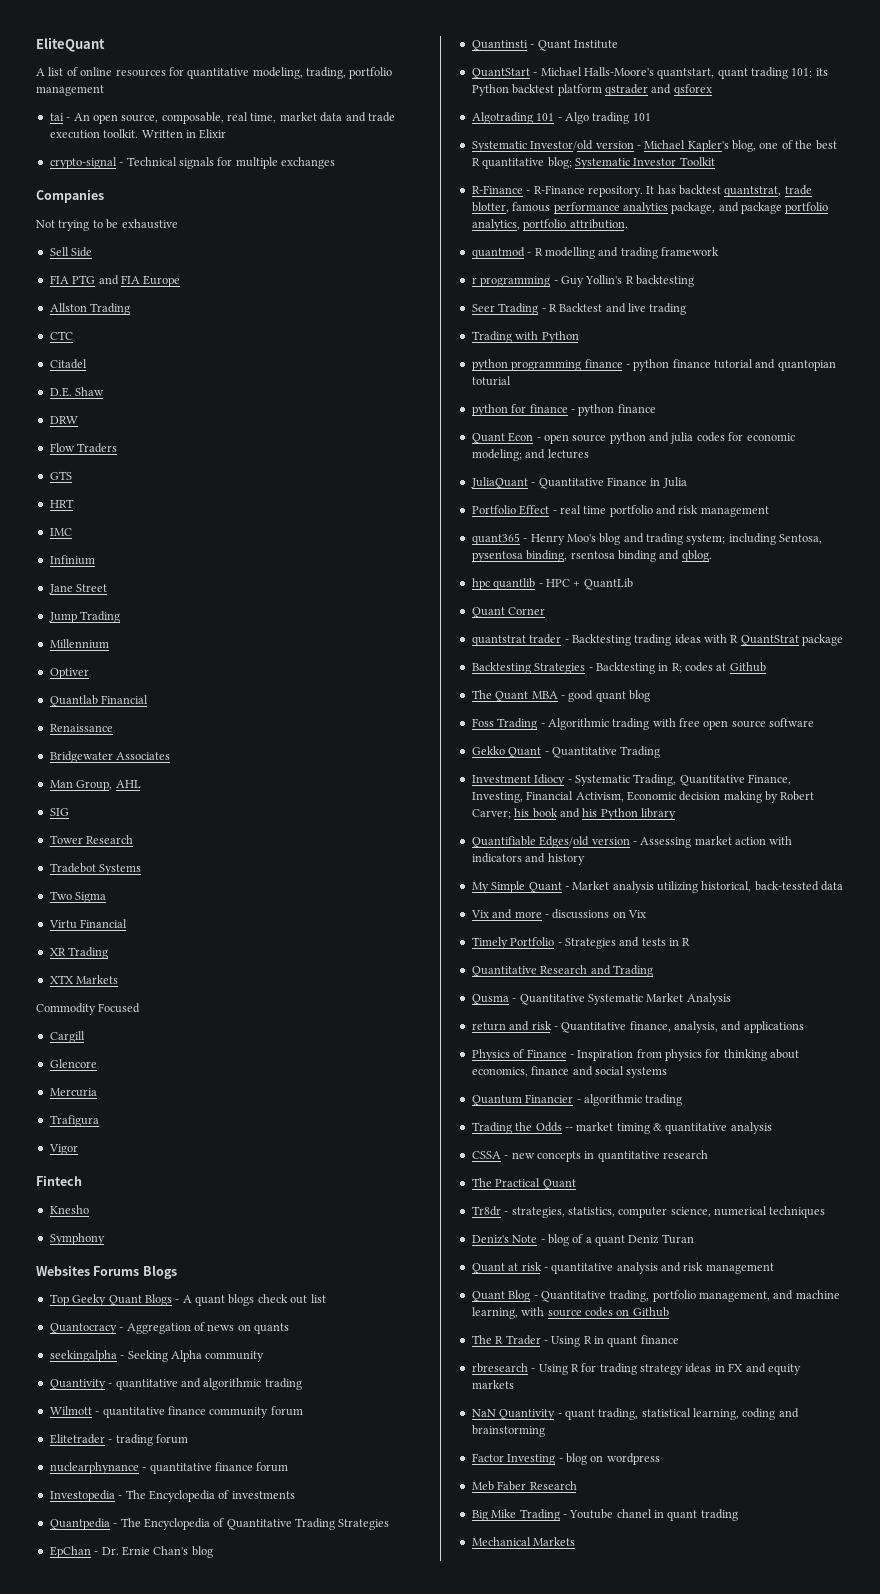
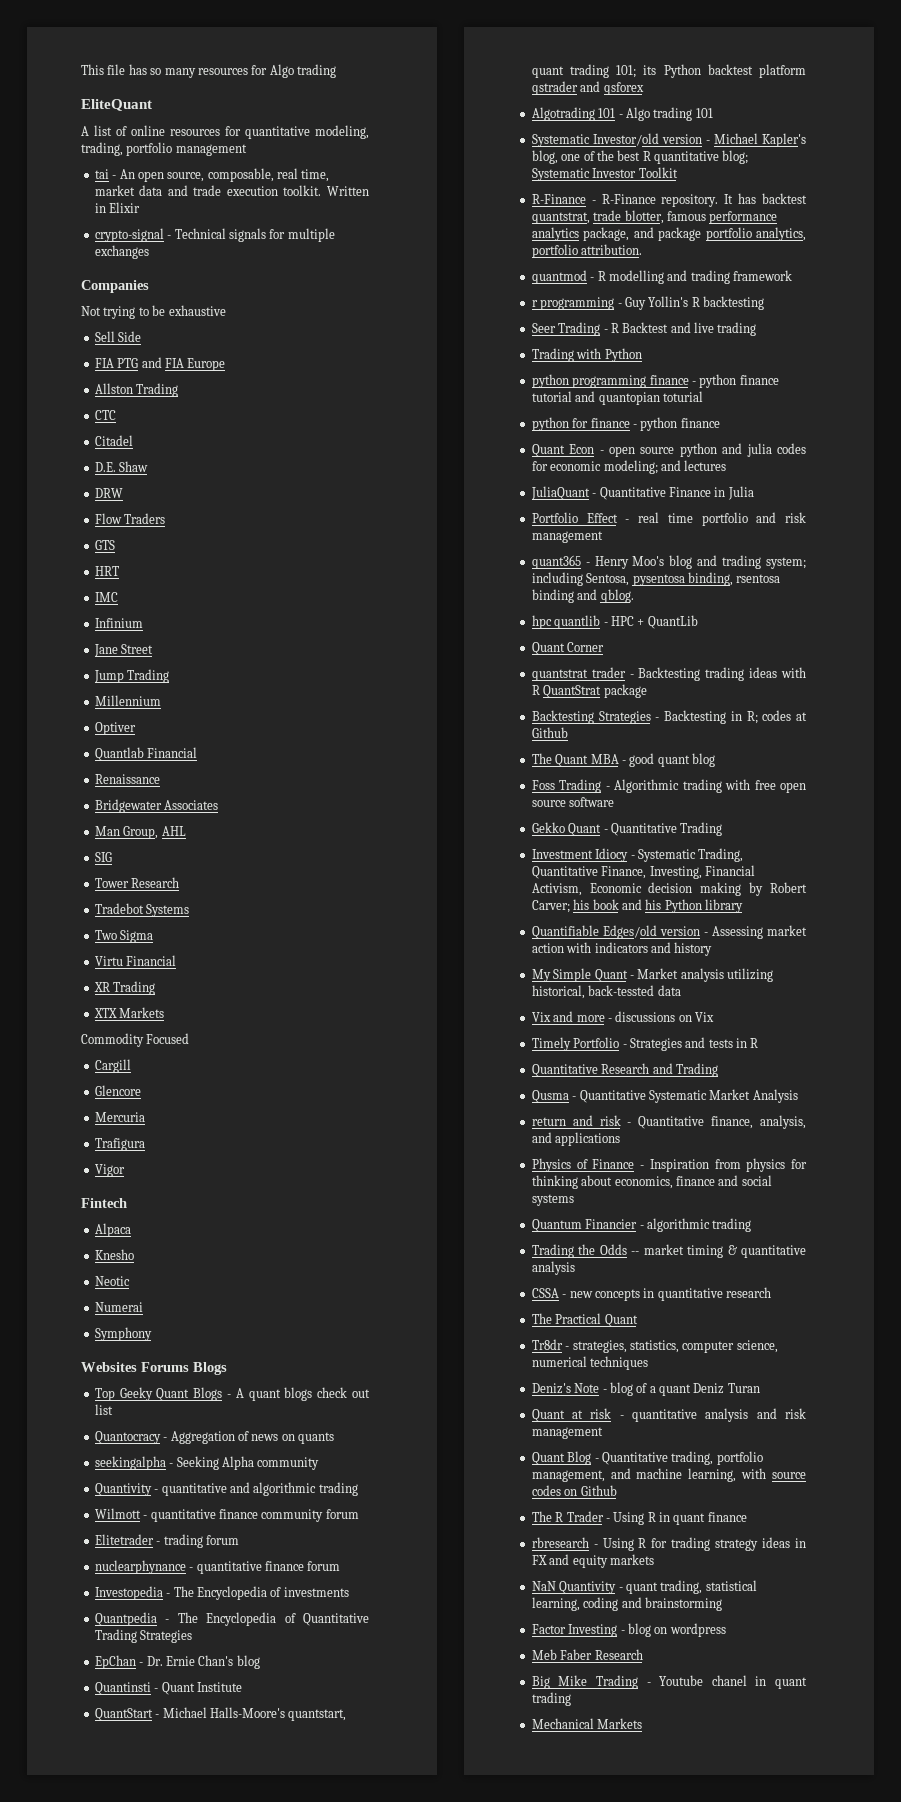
+ This file has so many resources for Algo trading
+ Alpaca
+ Neotic
+ Numerai

